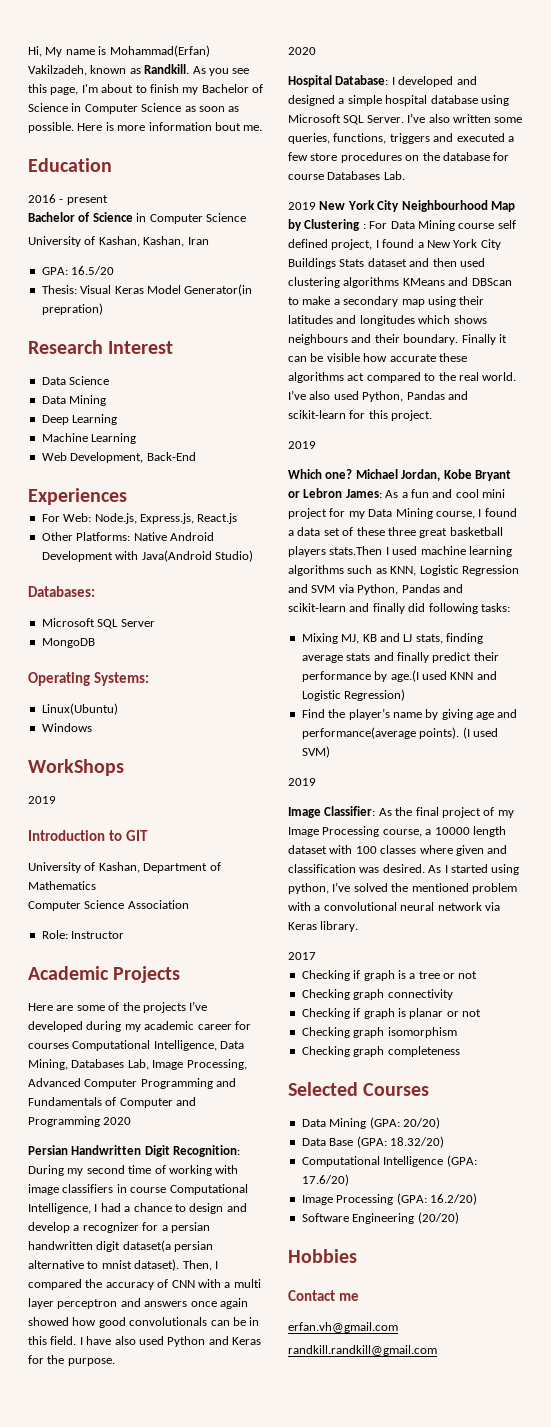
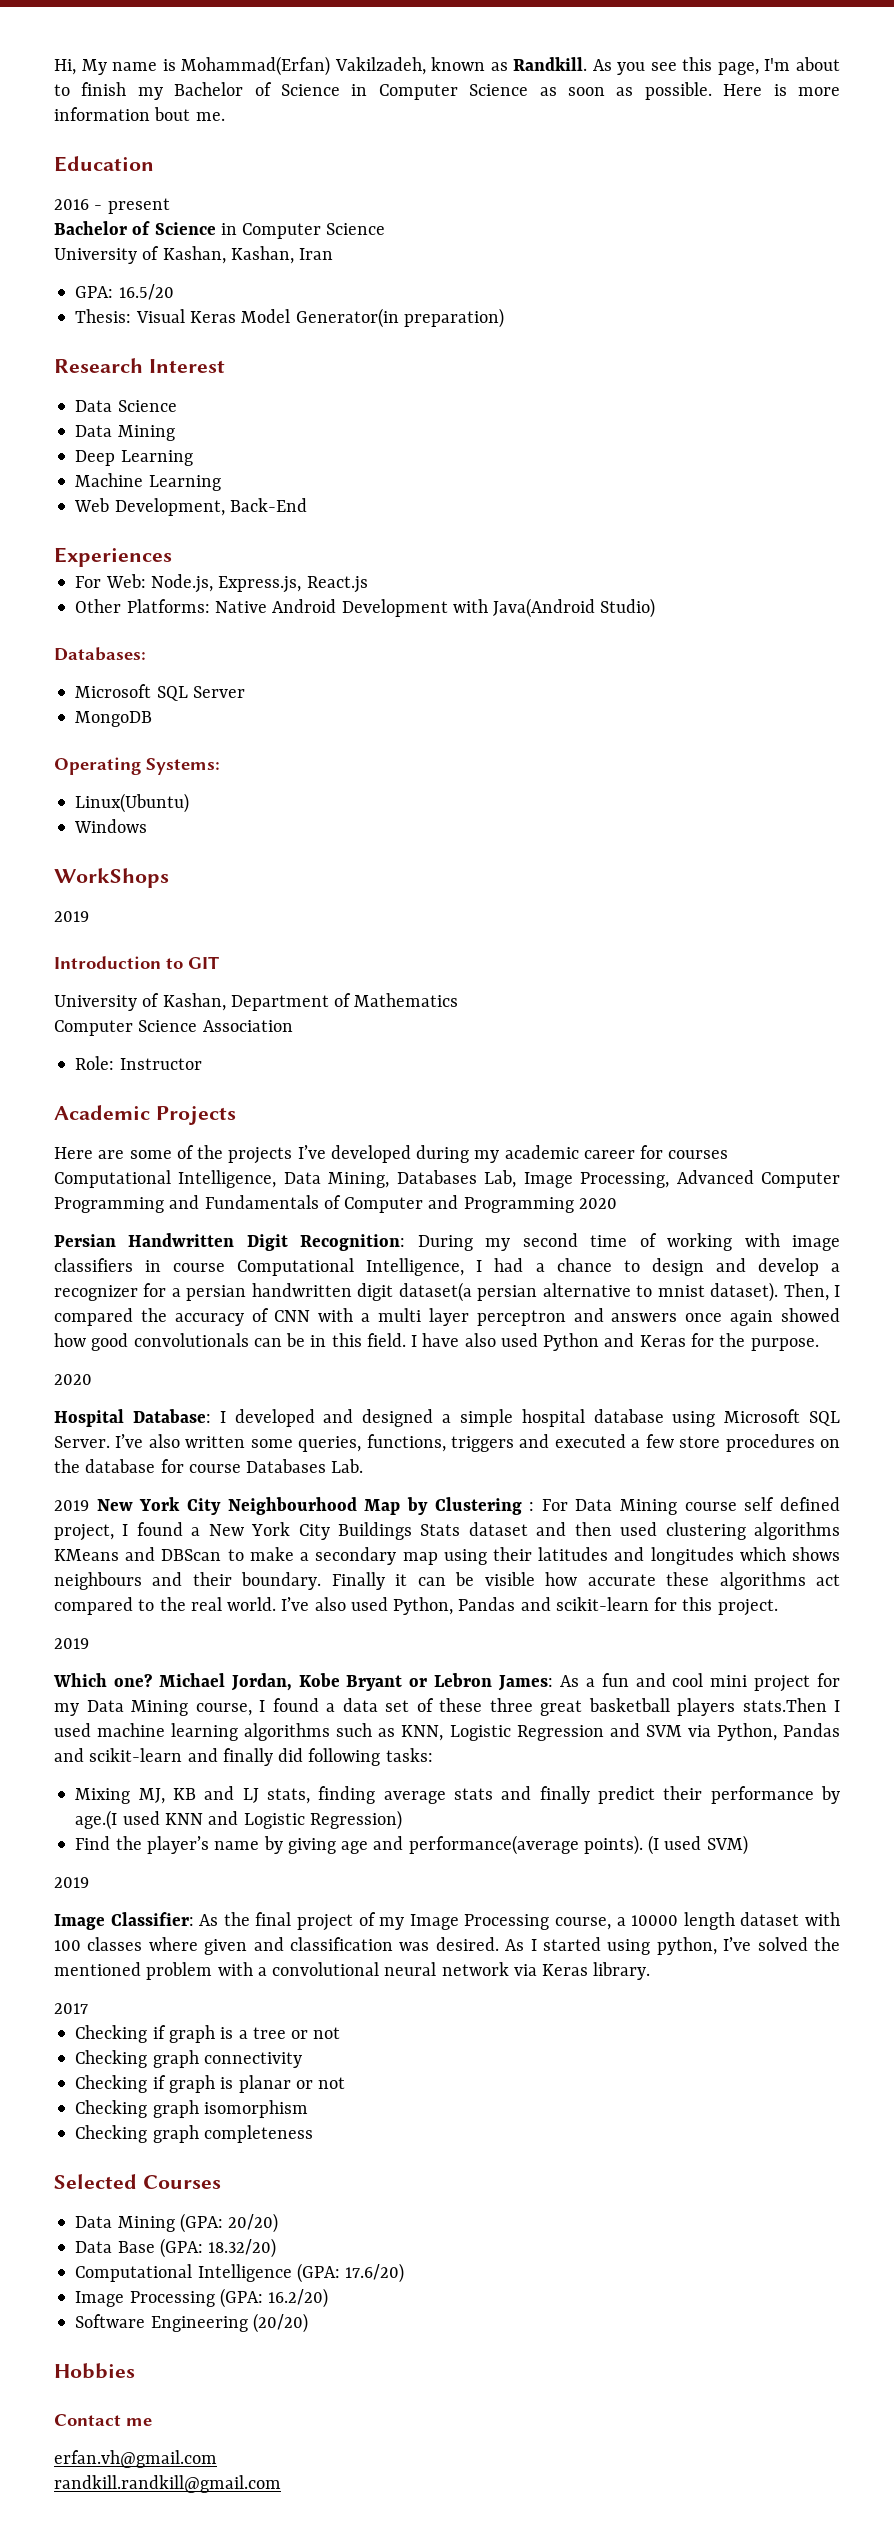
- Thesis: Visual Keras Model Generator(in prepration)
+ Thesis: Visual Keras Model Generator(in preparation)

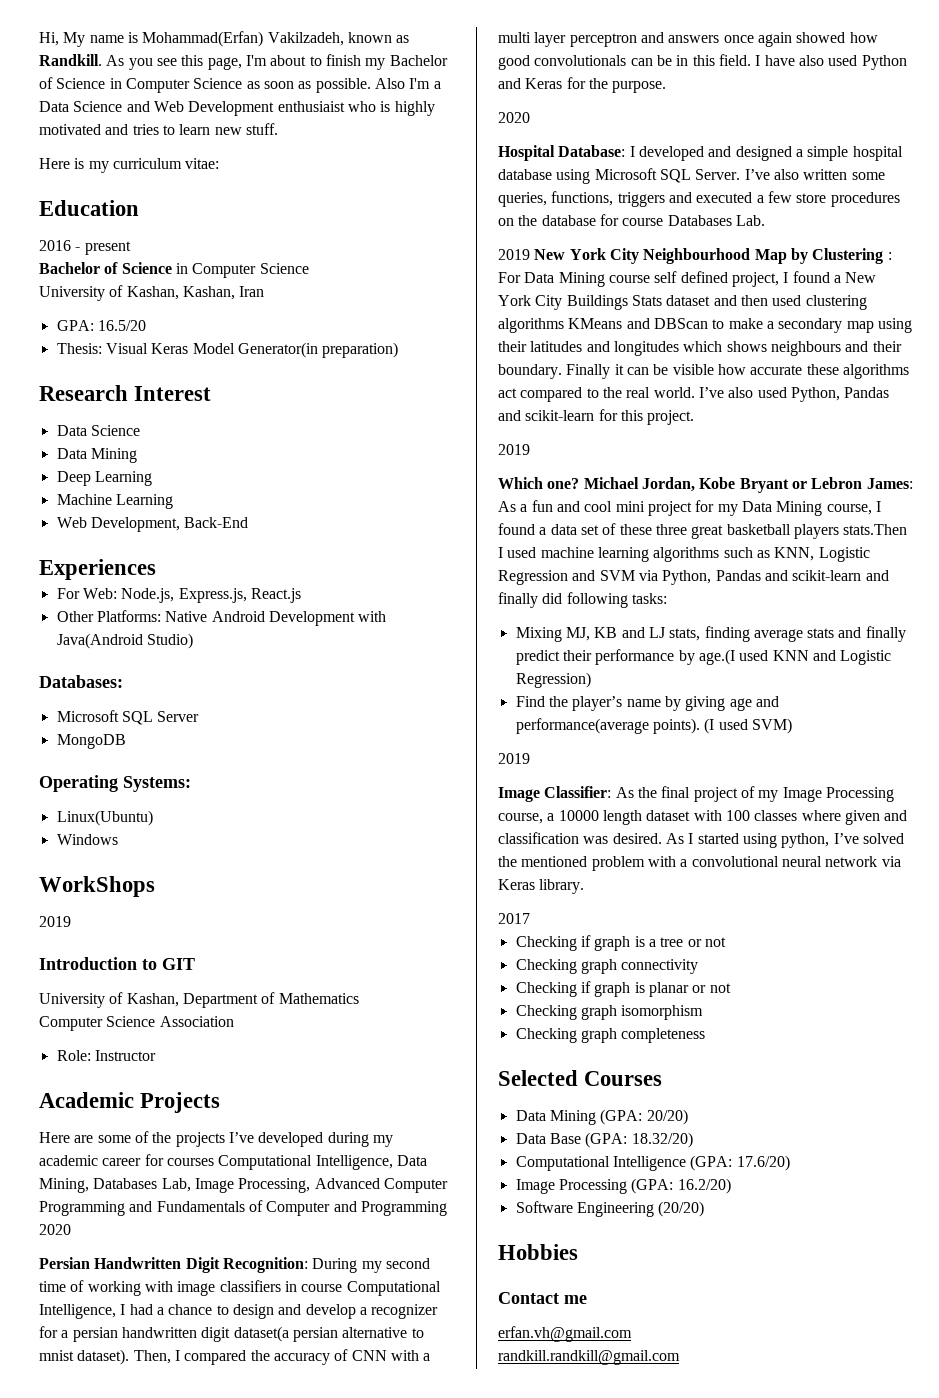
- Here is more information bout me.
+ Also I'm a Data Science and Web Development enthusiaist who is highly motivated and tries to learn new stuff.
+ Here is my curriculum vitae:

